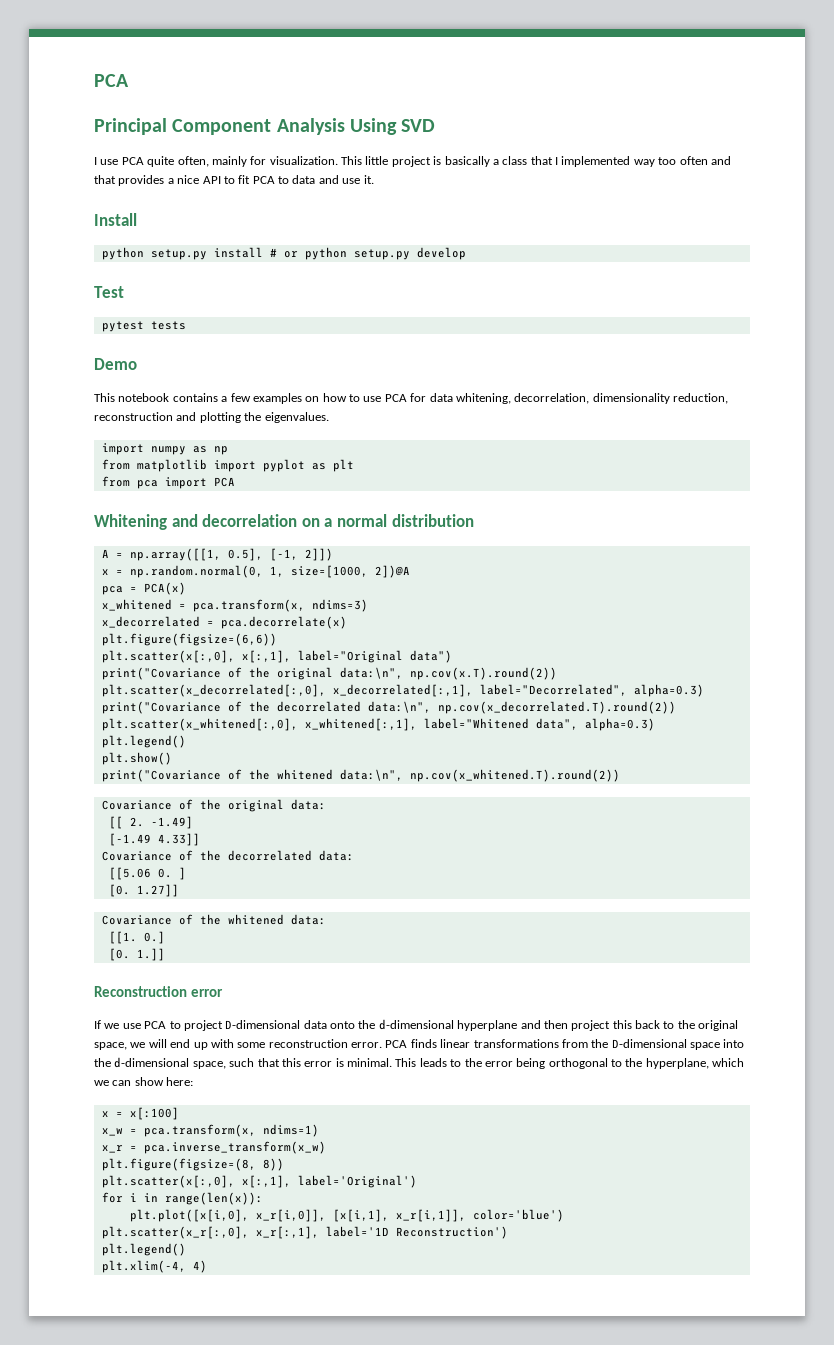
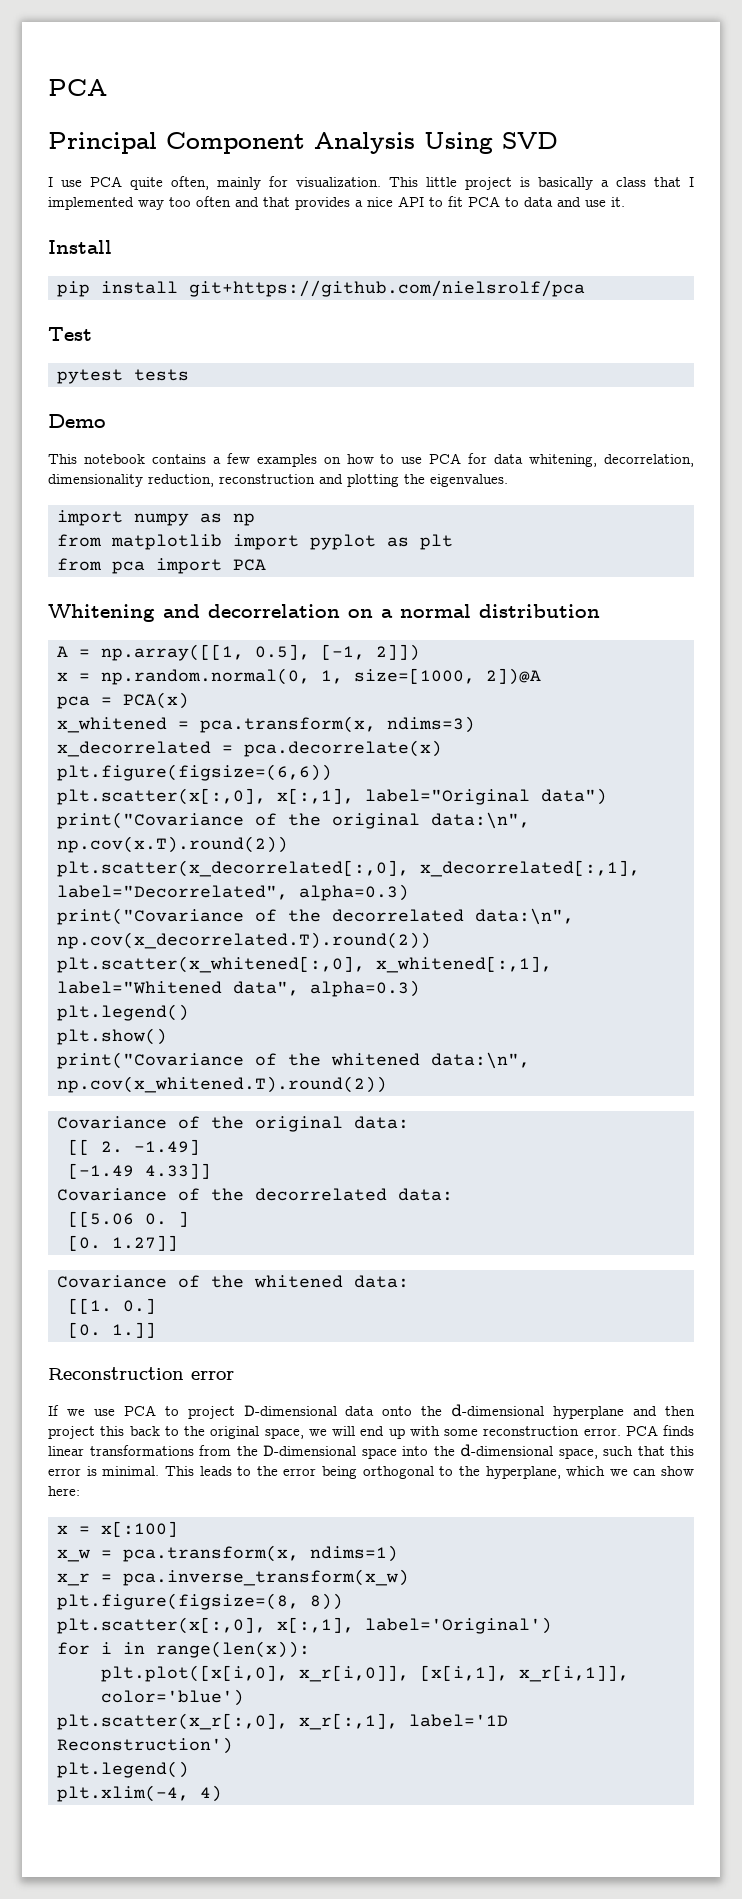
- python setup.py install # or python setup.py develop
+ pip install git+https://github.com/nielsrolf/pca

